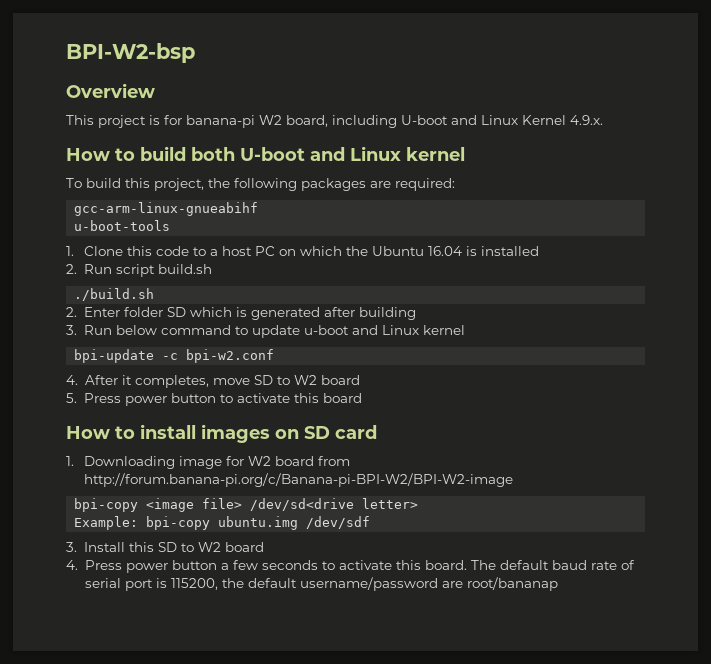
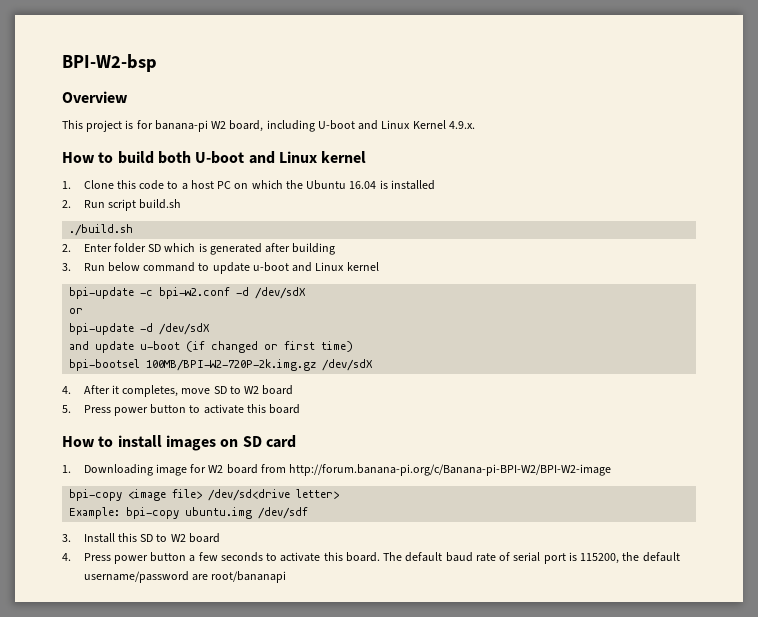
- To build this project, the following packages are required:
- gcc-arm-linux-gnueabihf
- u-boot-tools
- bpi-update -c bpi-w2.conf
+ bpi-update -c bpi-w2.conf -d /dev/sdX
+ or
+ bpi-update -d /dev/sdX
+ and update u-boot (if changed or first time)
+ bpi-bootsel 100MB/BPI-W2-720P-2k.img.gz /dev/sdX
- The default baud rate of serial port is 115200, the default username/password are root/bananap
+ The default baud rate of serial port is 115200, the default username/password are root/bananapi

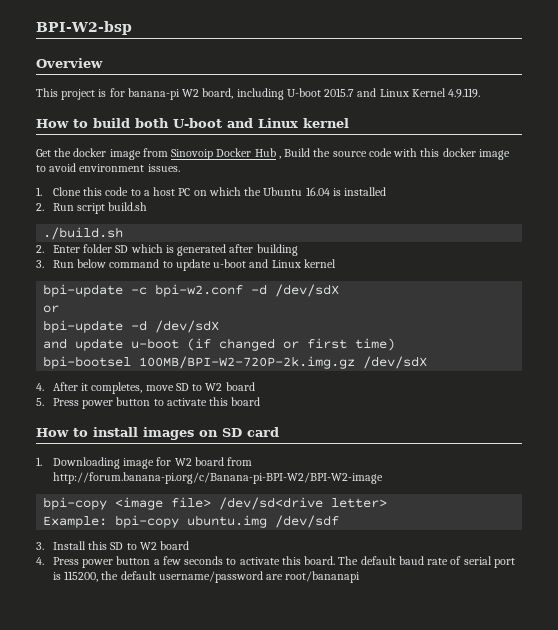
- This project is for banana-pi W2 board, including U-boot and Linux Kernel 4.9.x.
+ This project is for banana-pi W2 board, including U-boot 2015.7 and Linux Kernel 4.9.119.
+ Get the docker image from Sinovoip Docker Hub , Build the source code with this docker image to avoid environment issues.

